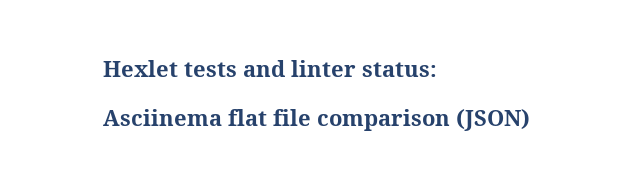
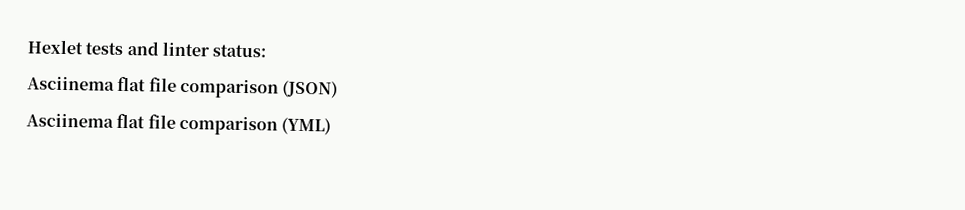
+ Asciinema flat file comparison (YML)

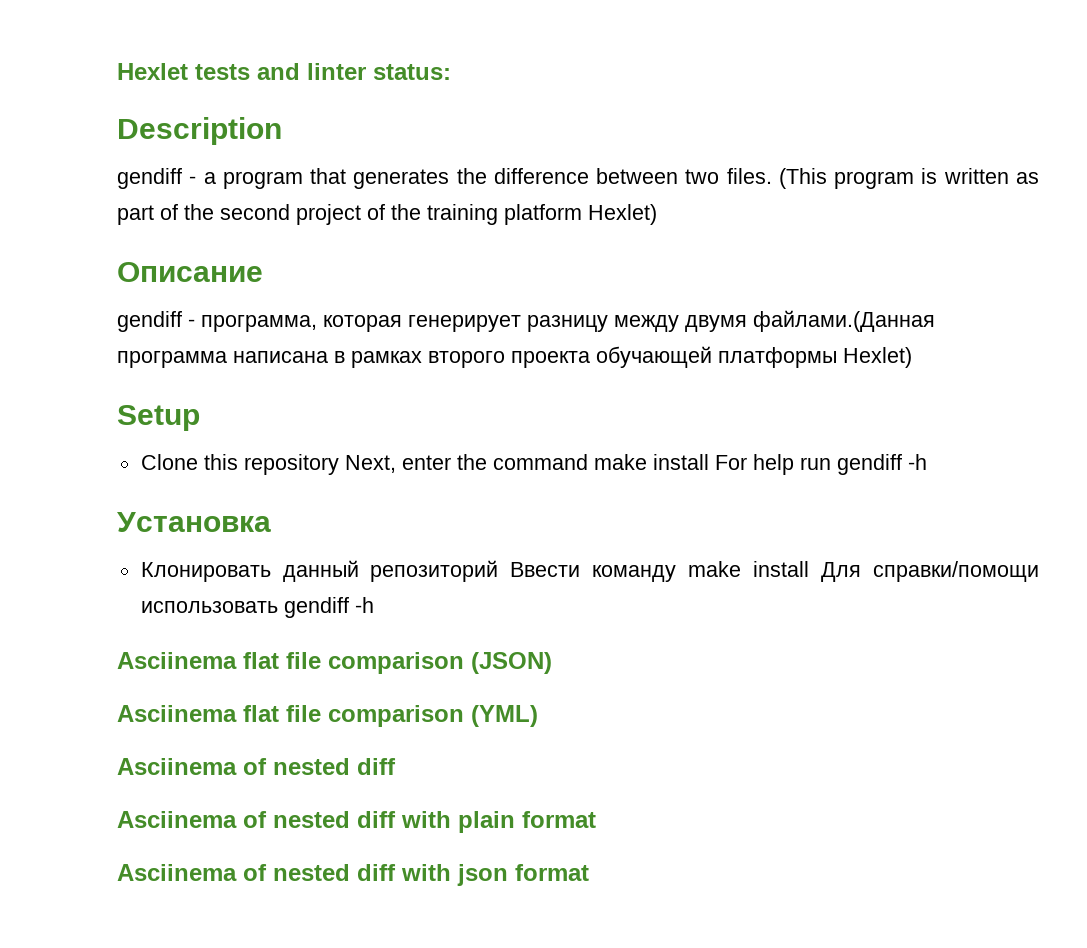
+ Description
+ gendiff - a program that generates the difference between two files. (This program is written as part of the second project of the training platform Hexlet)
+ Описание
+ gendiff - программа, которая генерирует разницу между двумя файлами.(Данная программа написана в рамках второго проекта обучающей платформы Hexlet)
+ Setup
+ Clone this repository Next, enter the command make install For help run gendiff -h
+ Установка
+ Клонировать данный репозиторий Ввести команду make install Для справки/помощи использовать gendiff -h
  Asciinema flat file comparison (YML)
+ Asciinema of nested diff
+ Asciinema of nested diff with plain format
+ Asciinema of nested diff with json format

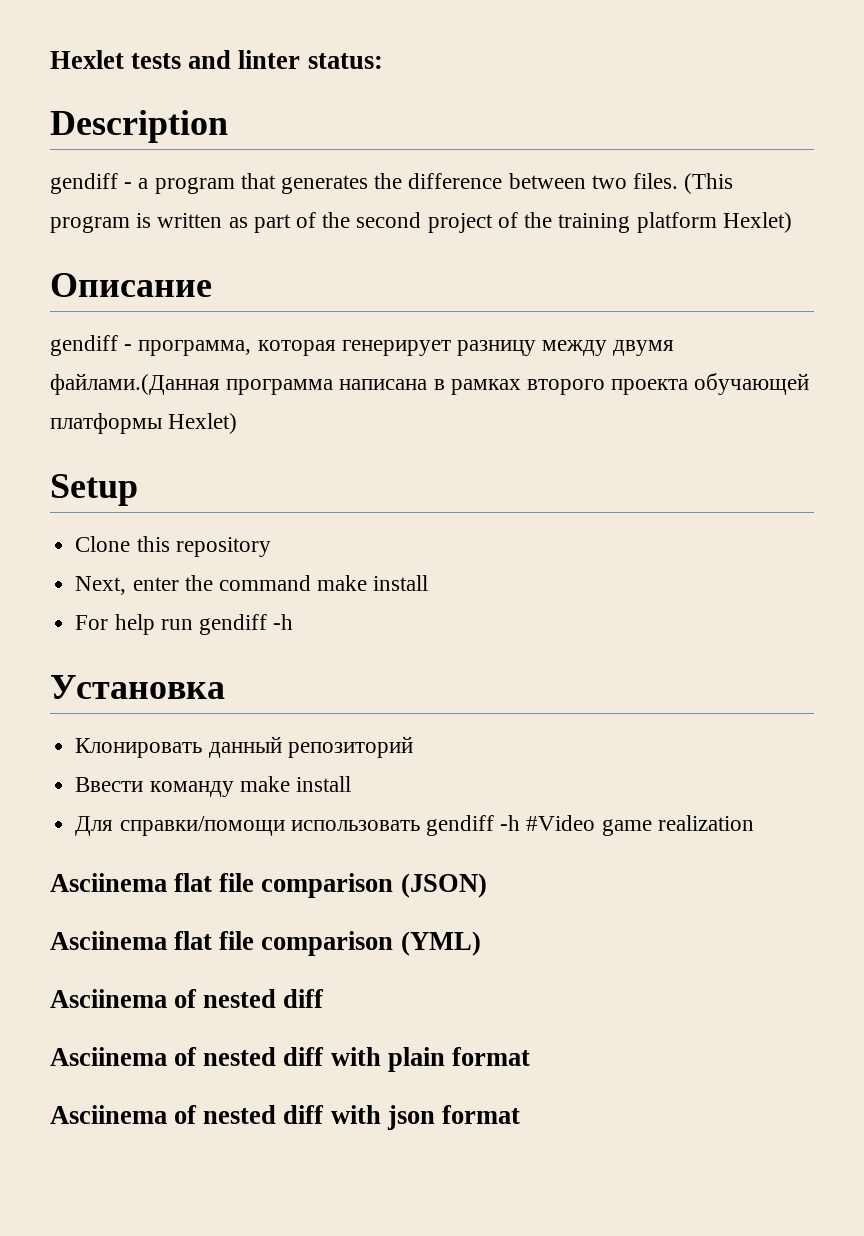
- Clone this repository Next, enter the command make install For help run gendiff -h
+ Clone this repository
+ Next, enter the command make install
+ For help run gendiff -h
- Клонировать данный репозиторий Ввести команду make install Для справки/помощи использовать gendiff -h
+ Клонировать данный репозиторий
+ Ввести команду make install
+ Для справки/помощи использовать gendiff -h #Video game realization

